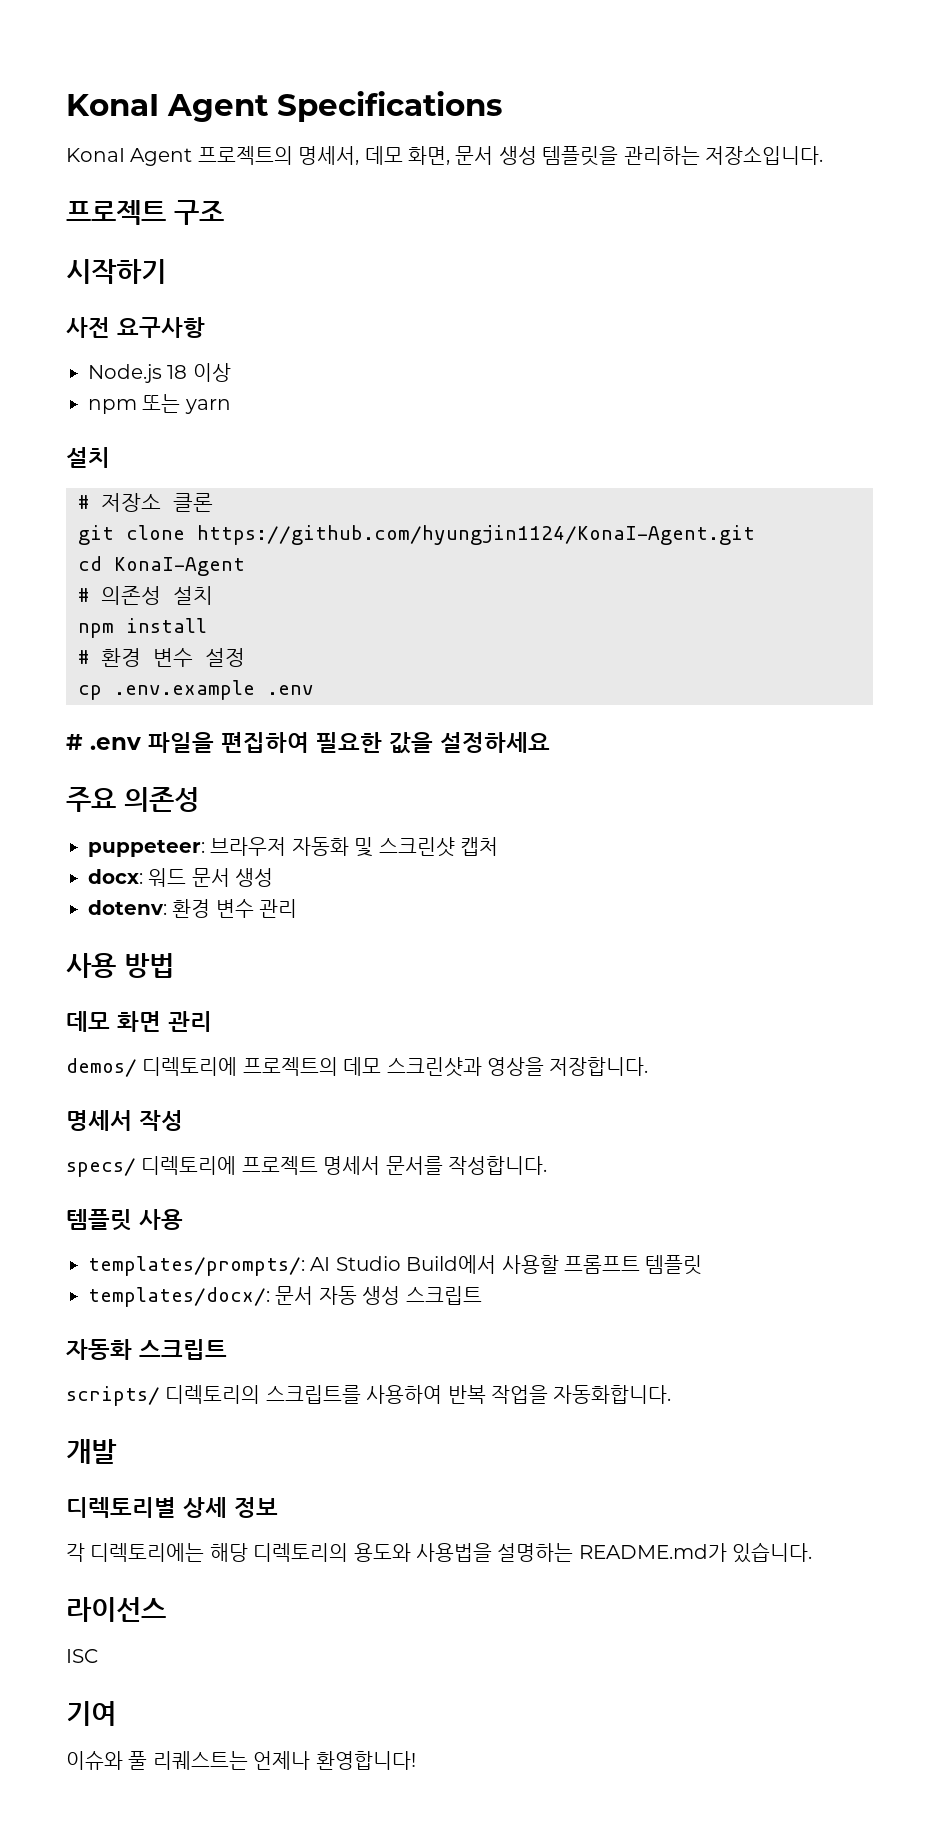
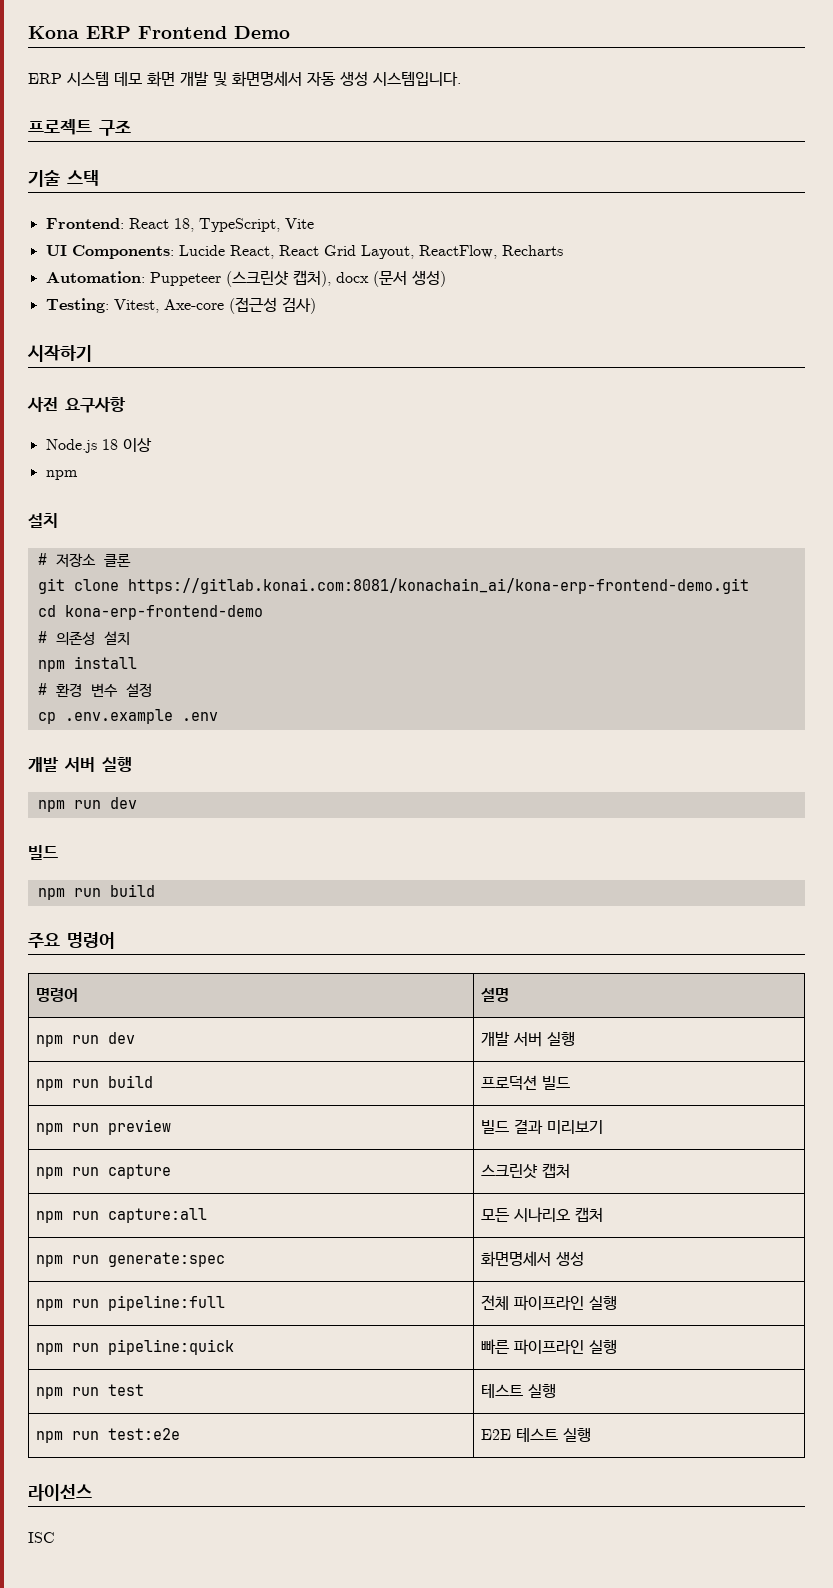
- KonaI Agent Specifications
- KonaI Agent 프로젝트의 명세서, 데모 화면, 문서 생성 템플릿을 관리하는 저장소입니다.
+ Kona ERP Frontend Demo
+ ERP 시스템 데모 화면 개발 및 화면명세서 자동 생성 시스템입니다.
  프로젝트 구조
+ 기술 스택
+ Frontend: React 18, TypeScript, Vite
+ UI Components: Lucide React, React Grid Layout, ReactFlow, Recharts
+ Automation: Puppeteer (스크린샷 캡처), docx (문서 생성)
+ Testing: Vitest, Axe-core (접근성 검사)
  Node.js 18 이상
- npm 또는 yarn
+ npm
- git clone https://github.com/hyungjin1124/KonaI-Agent.git
+ git clone https://gitlab.konai.com:8081/konachain_ai/kona-erp-frontend-demo.git
- cd KonaI-Agent
+ cd kona-erp-frontend-demo
  cp .env.example .env
- # .env 파일을 편집하여 필요한 값을 설정하세요
- 주요 의존성
- puppeteer: 브라우저 자동화 및 스크린샷 캡처
- docx: 워드 문서 생성
- dotenv: 환경 변수 관리
- 사용 방법
- 데모 화면 관리
- demos/ 디렉토리에 프로젝트의 데모 스크린샷과 영상을 저장합니다.
- 명세서 작성
- specs/ 디렉토리에 프로젝트 명세서 문서를 작성합니다.
- 템플릿 사용
- templates/prompts/: AI Studio Build에서 사용할 프롬프트 템플릿
- templates/docx/: 문서 자동 생성 스크립트
- 자동화 스크립트
- scripts/ 디렉토리의 스크립트를 사용하여 반복 작업을 자동화합니다.
- 개발
- 디렉토리별 상세 정보
- 각 디렉토리에는 해당 디렉토리의 용도와 사용법을 설명하는 README.md가 있습니다.
+ 개발 서버 실행
+ npm run dev
+ 빌드
+ npm run build
+ 주요 명령어
+ 명령어 | 설명
+ npm run dev | 개발 서버 실행
+ npm run build | 프로덕션 빌드
+ npm run preview | 빌드 결과 미리보기
+ npm run capture | 스크린샷 캡처
+ npm run capture:all | 모든 시나리오 캡처
+ npm run generate:spec | 화면명세서 생성
+ npm run pipeline:full | 전체 파이프라인 실행
+ npm run pipeline:quick | 빠른 파이프라인 실행
+ npm run test | 테스트 실행
+ npm run test:e2e | E2E 테스트 실행
  라이선스
  ISC
- 기여
- 이슈와 풀 리퀘스트는 언제나 환영합니다!

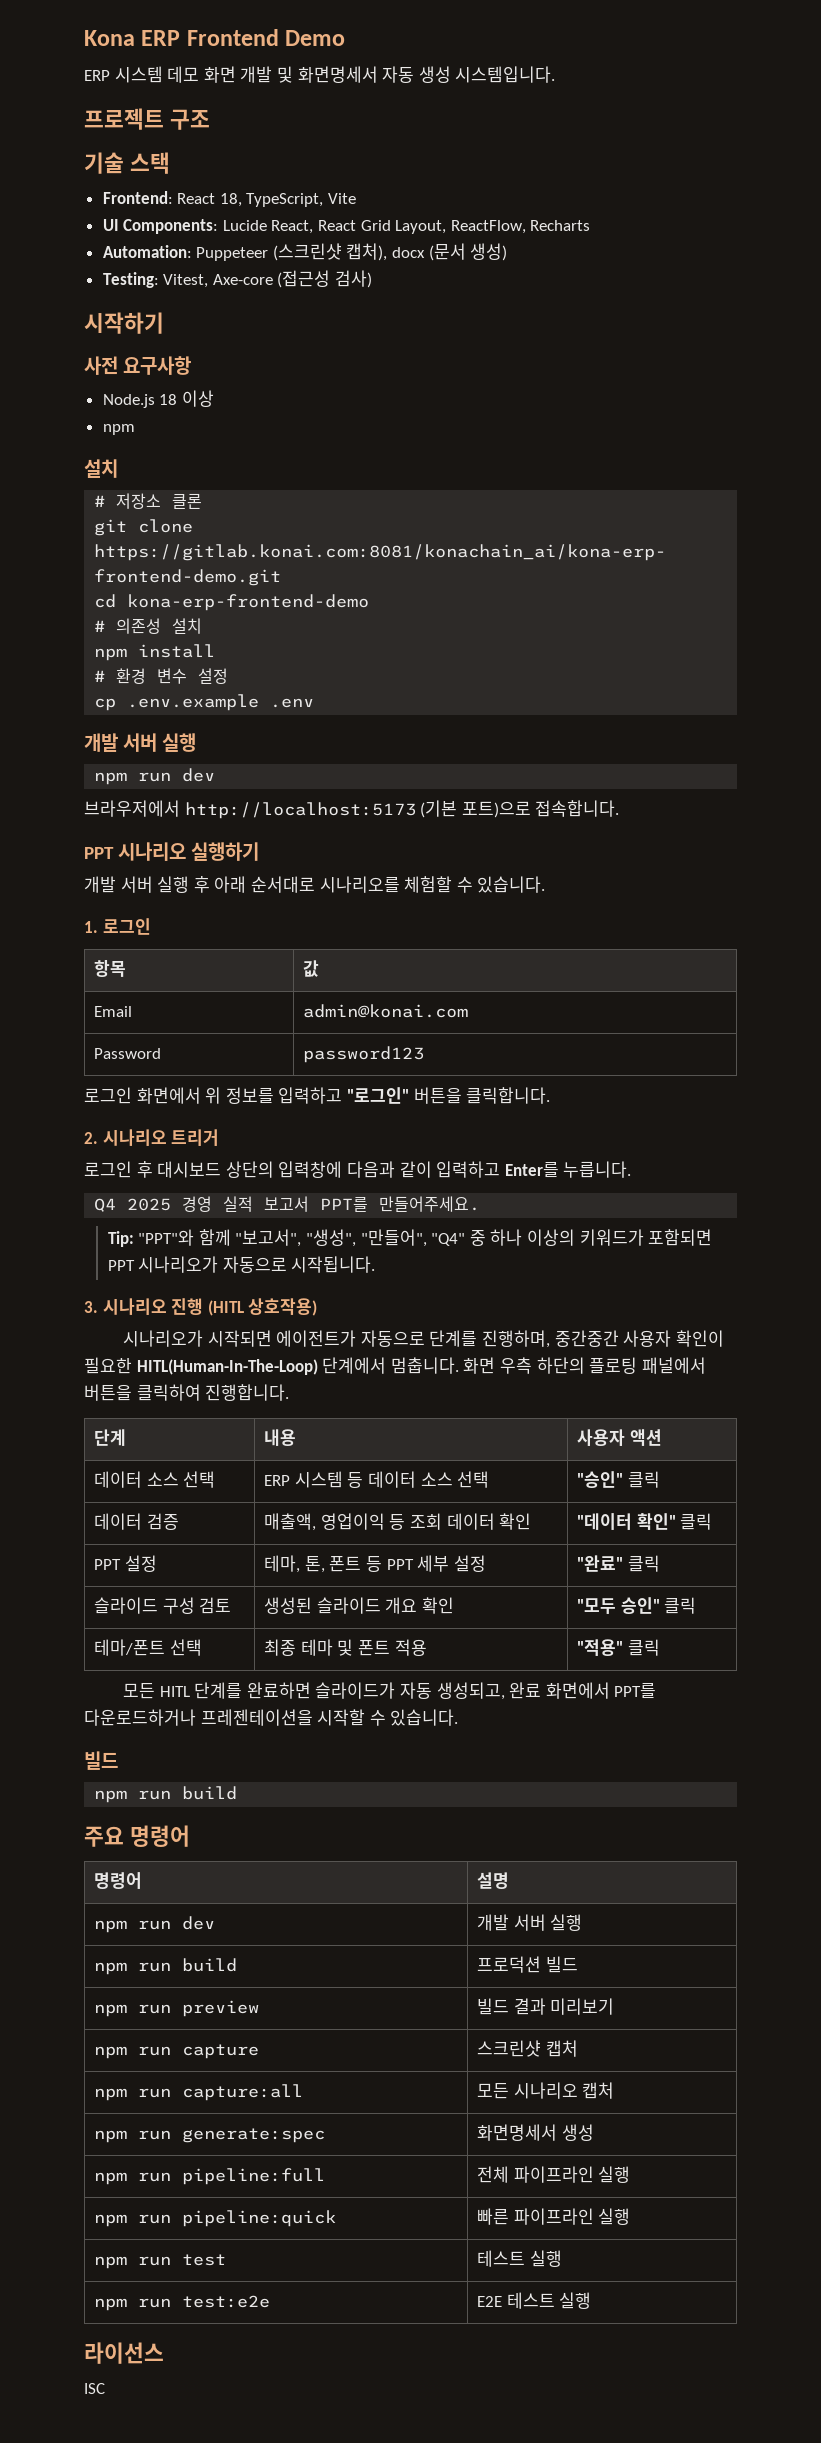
+ 브라우저에서 http://localhost:5173 (기본 포트)으로 접속합니다.
+ PPT 시나리오 실행하기
+ 개발 서버 실행 후 아래 순서대로 시나리오를 체험할 수 있습니다.
+ 1. 로그인
+ 항목 | 값
+ Email | admin@konai.com
+ Password | password123
+ 로그인 화면에서 위 정보를 입력하고 "로그인" 버튼을 클릭합니다.
+ 2. 시나리오 트리거
+ 로그인 후 대시보드 상단의 입력창에 다음과 같이 입력하고 Enter를 누릅니다.
+ Q4 2025 경영 실적 보고서 PPT를 만들어주세요.
+ Tip: "PPT"와 함께 "보고서", "생성", "만들어", "Q4" 중 하나 이상의 키워드가 포함되면 PPT 시나리오가 자동으로 시작됩니다.
+ 3. 시나리오 진행 (HITL 상호작용)
+ 시나리오가 시작되면 에이전트가 자동으로 단계를 진행하며, 중간중간 사용자 확인이 필요한 HITL(Human-In-The-Loop) 단계에서 멈춥니다. 화면 우측 하단의 플로팅 패널에서 버튼을 클릭하여 진행합니다.
+ 단계 | 내용 | 사용자 액션
+ 데이터 소스 선택 | ERP 시스템 등 데이터 소스 선택 | "승인" 클릭
+ 데이터 검증 | 매출액, 영업이익 등 조회 데이터 확인 | "데이터 확인" 클릭
+ PPT 설정 | 테마, 톤, 폰트 등 PPT 세부 설정 | "완료" 클릭
+ 슬라이드 구성 검토 | 생성된 슬라이드 개요 확인 | "모두 승인" 클릭
+ 테마/폰트 선택 | 최종 테마 및 폰트 적용 | "적용" 클릭
+ 모든 HITL 단계를 완료하면 슬라이드가 자동 생성되고, 완료 화면에서 PPT를 다운로드하거나 프레젠테이션을 시작할 수 있습니다.

